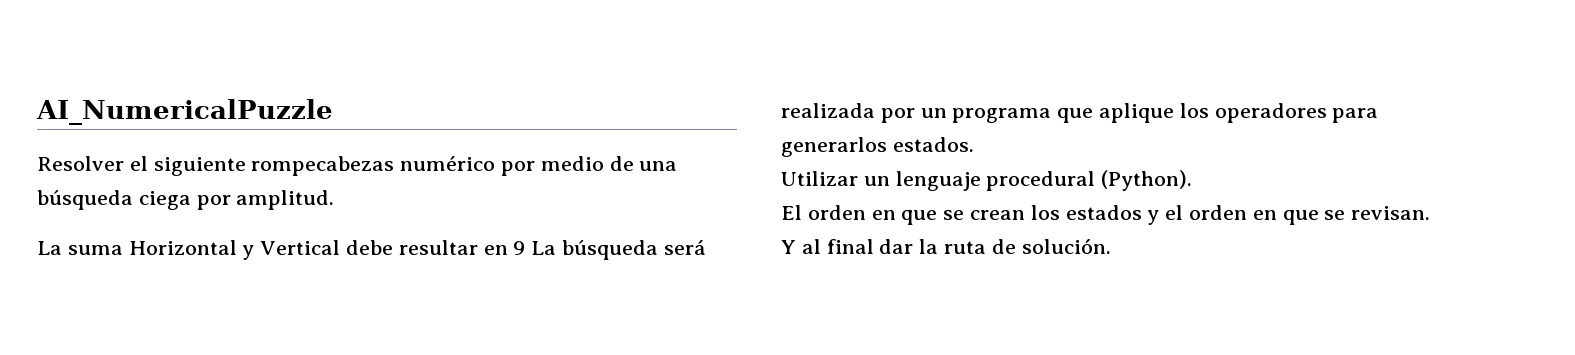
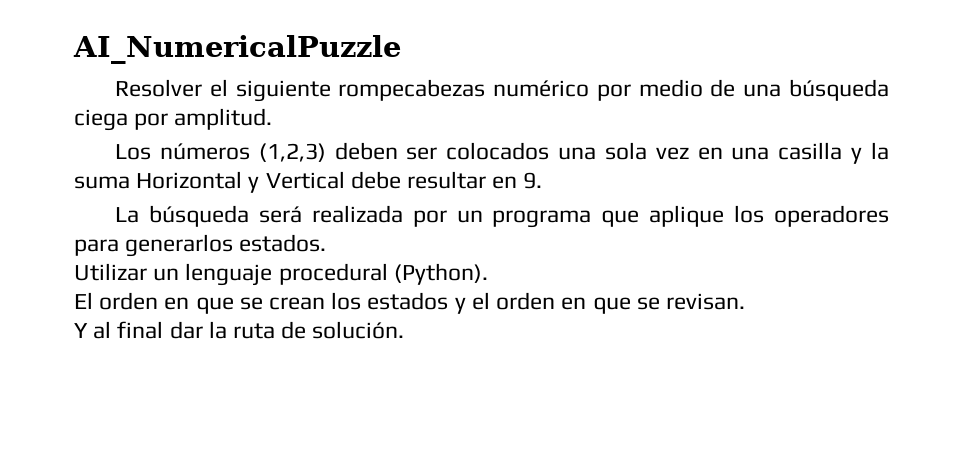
- La suma Horizontal y Vertical debe resultar en 9 La búsqueda será realizada por un programa que aplique los operadores para generarlos estados.
+ Los números (1,2,3) deben ser colocados una sola vez en una casilla y la suma Horizontal y Vertical debe resultar en 9.
+ La búsqueda será realizada por un programa que aplique los operadores para generarlos estados.

